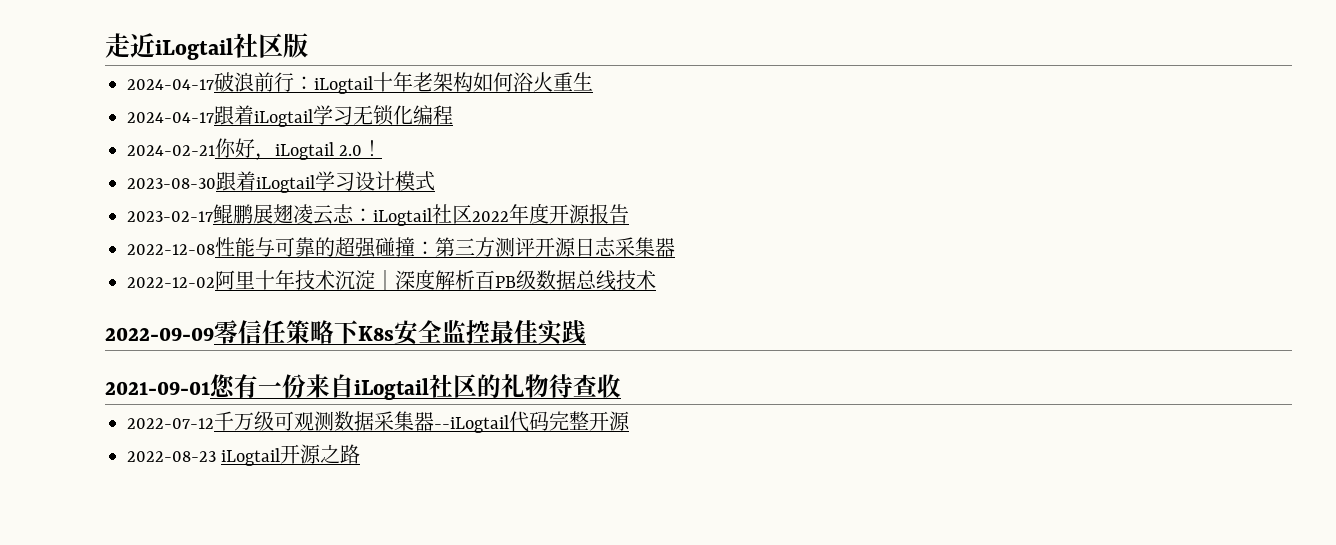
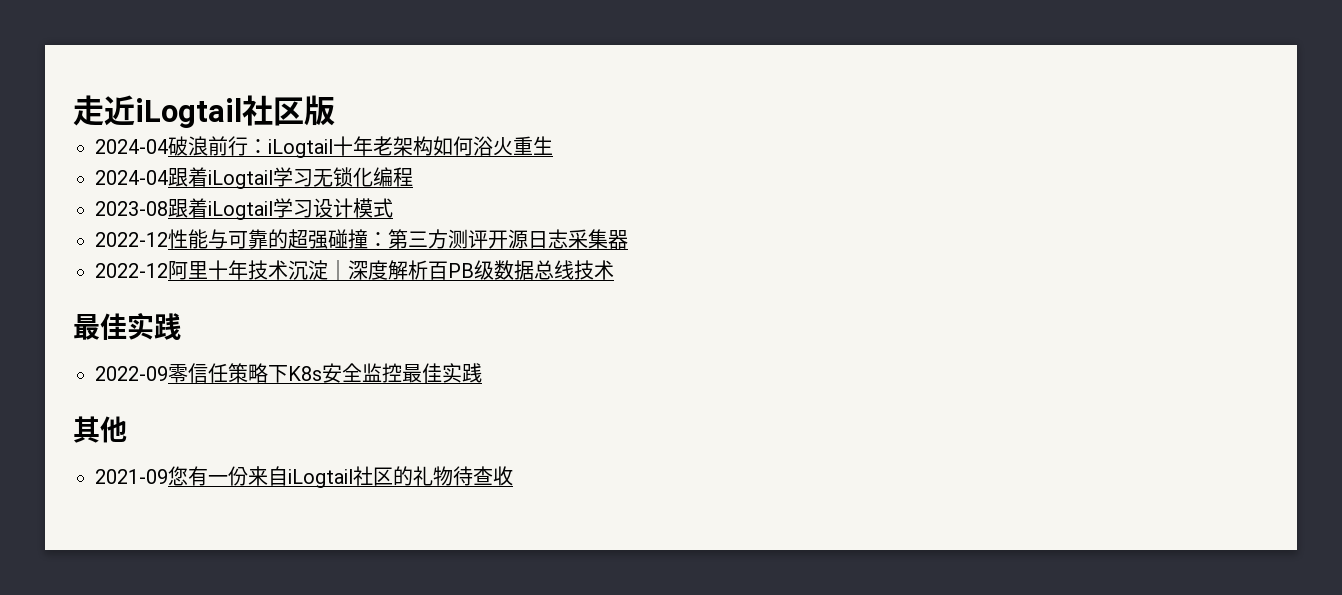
- 2024-04-17破浪前行：iLogtail十年老架构如何浴火重生
+ 2024-04破浪前行：iLogtail十年老架构如何浴火重生
- 2024-04-17跟着iLogtail学习无锁化编程
+ 2024-04跟着iLogtail学习无锁化编程
- 2024-02-21你好，iLogtail 2.0！
- 2023-08-30跟着iLogtail学习设计模式
+ 2023-08跟着iLogtail学习设计模式
- 2023-02-17鲲鹏展翅凌云志：iLogtail社区2022年度开源报告
- 2022-12-08性能与可靠的超强碰撞：第三方测评开源日志采集器
+ 2022-12性能与可靠的超强碰撞：第三方测评开源日志采集器
- 2022-12-02阿里十年技术沉淀｜深度解析百PB级数据总线技术
- 2022-09-09零信任策略下K8s安全监控最佳实践
+ 2022-12阿里十年技术沉淀｜深度解析百PB级数据总线技术
+ 最佳实践
+ 2022-09零信任策略下K8s安全监控最佳实践
- 2021-09-01您有一份来自iLogtail社区的礼物待查收
+ 其他
+ 2021-09您有一份来自iLogtail社区的礼物待查收
- 2022-07-12千万级可观测数据采集器--iLogtail代码完整开源
- 2022-08-23 iLogtail开源之路

